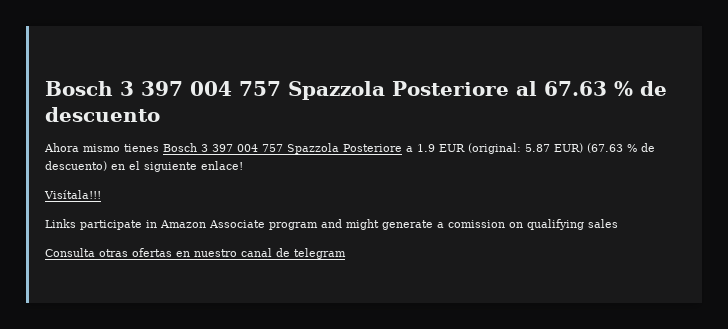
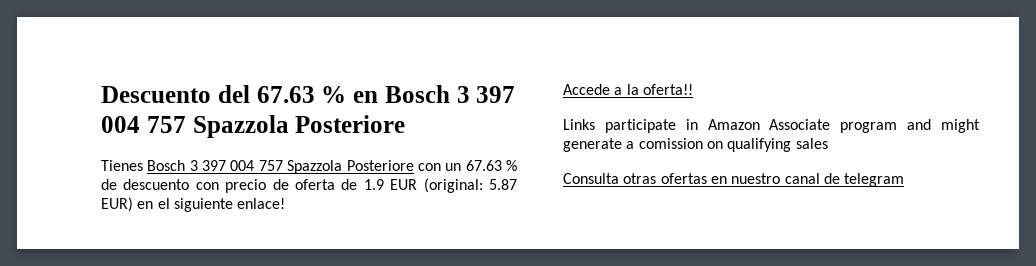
- Bosch 3 397 004 757 Spazzola Posteriore al 67.63 % de descuento
- Ahora mismo tienes Bosch 3 397 004 757 Spazzola Posteriore a 1.9 EUR (original: 5.87 EUR) (67.63 % de descuento) en el siguiente enlace!
+ Descuento del 67.63 % en Bosch 3 397 004 757 Spazzola Posteriore
+ Tienes Bosch 3 397 004 757 Spazzola Posteriore con un 67.63 % de descuento con precio de oferta de 1.9 EUR (original: 5.87 EUR) en el siguiente enlace!
- Visítala!!!
+ Accede a la oferta!!

